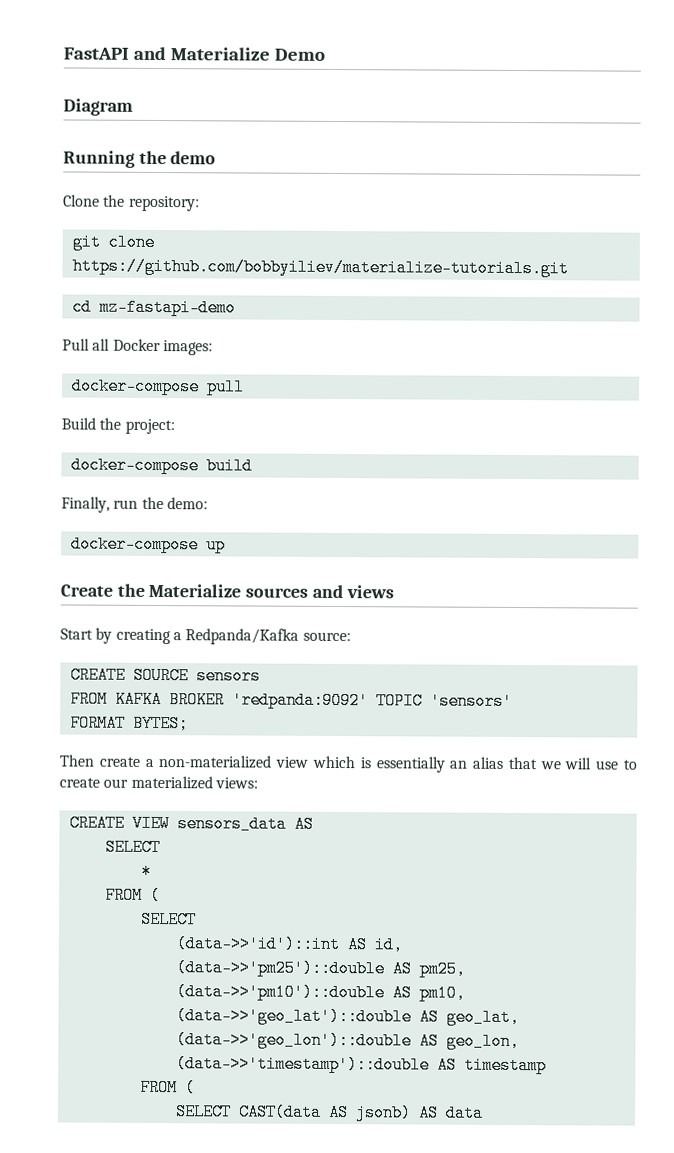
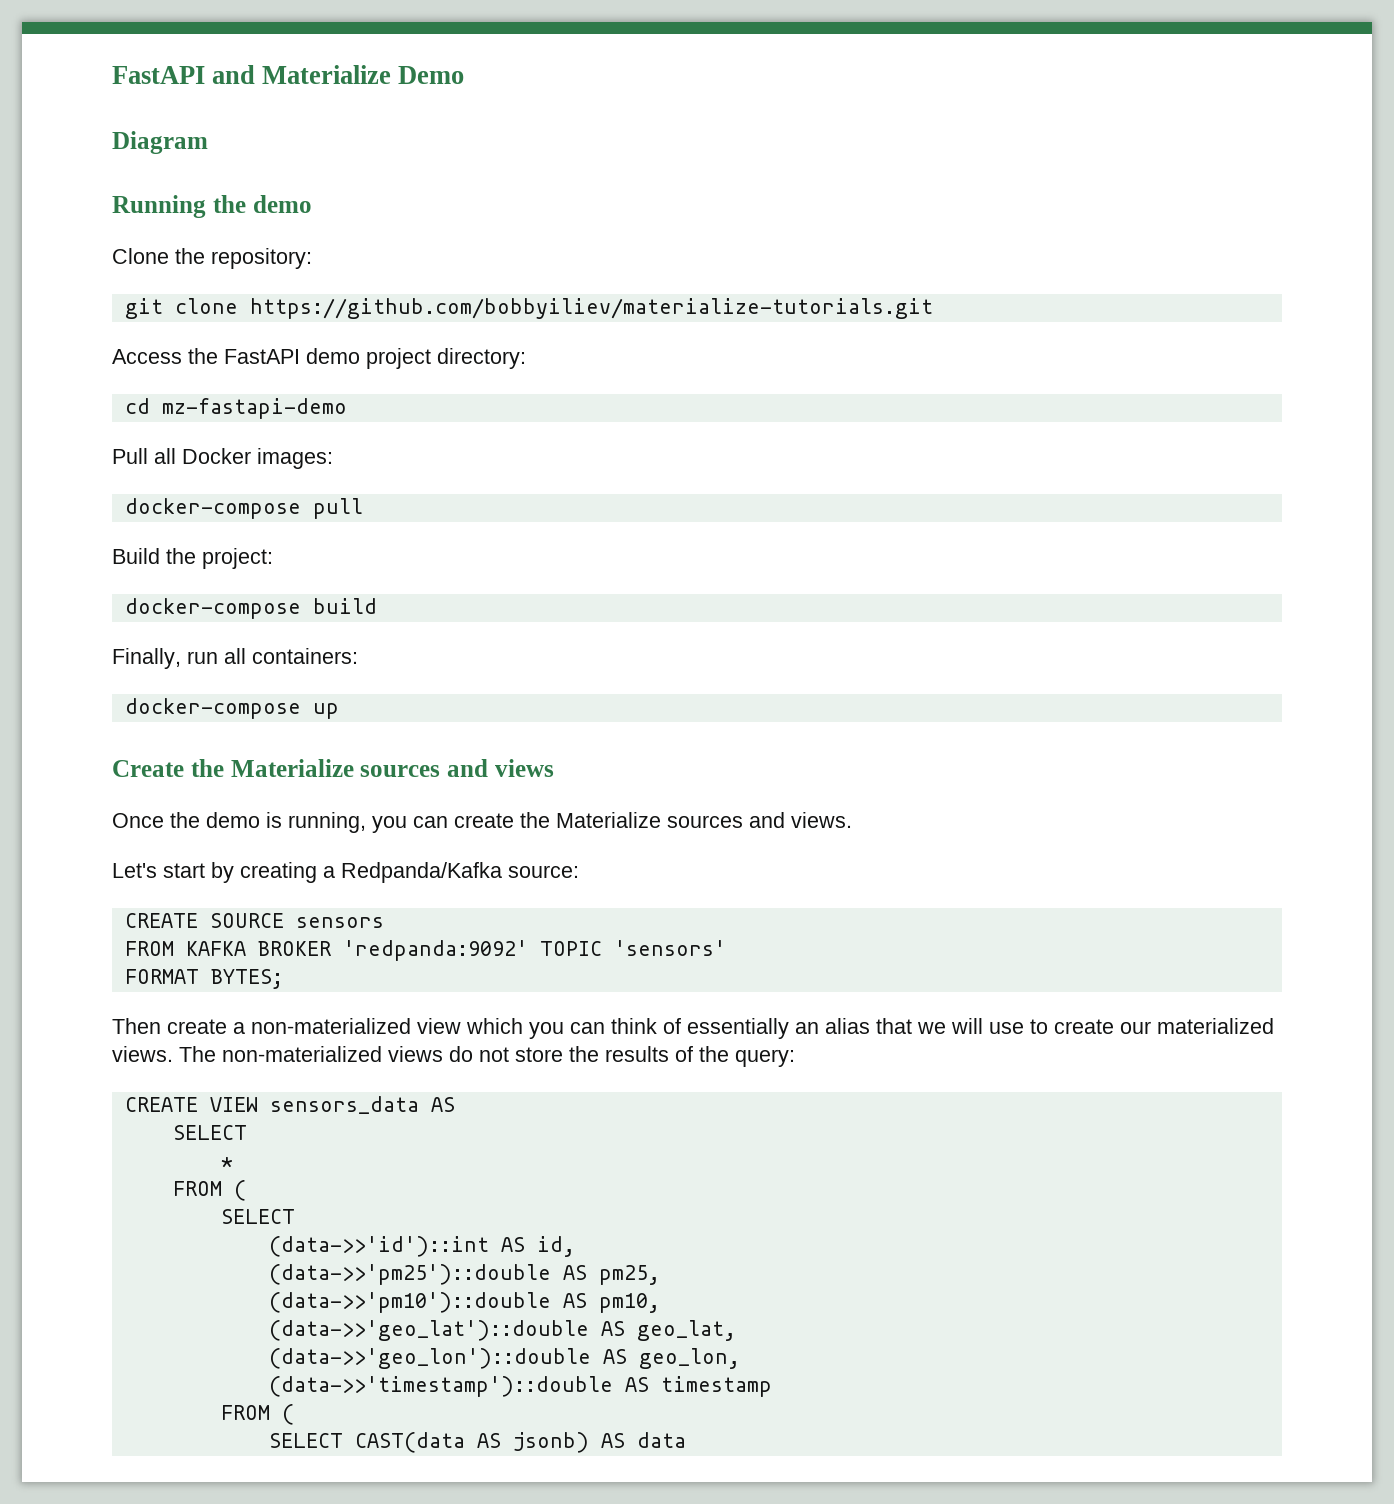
+ Access the FastAPI demo project directory:
- Finally, run the demo:
+ Finally, run all containers:
- Start by creating a Redpanda/Kafka source:
+ Once the demo is running, you can create the Materialize sources and views.
+ Let's start by creating a Redpanda/Kafka source:
- Then create a non-materialized view which is essentially an alias that we will use to create our materialized views:
+ Then create a non-materialized view which you can think of essentially an alias that we will use to create our materialized views. The non-materialized views do not store the results of the query:

